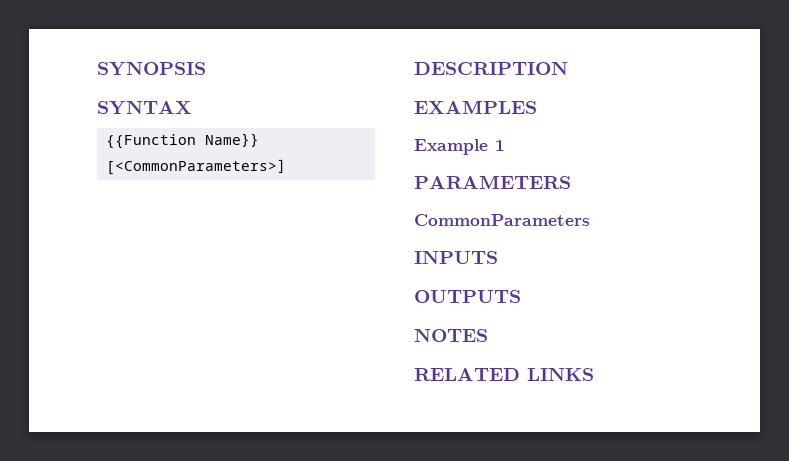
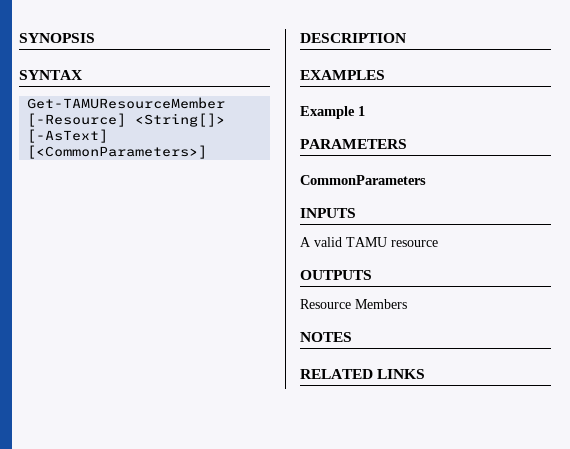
- {{Function Name}} [<CommonParameters>]
+ Get-TAMUResourceMember [-Resource] <String[]> [-AsText] [<CommonParameters>]
+ A valid TAMU resource
+ Resource Members

